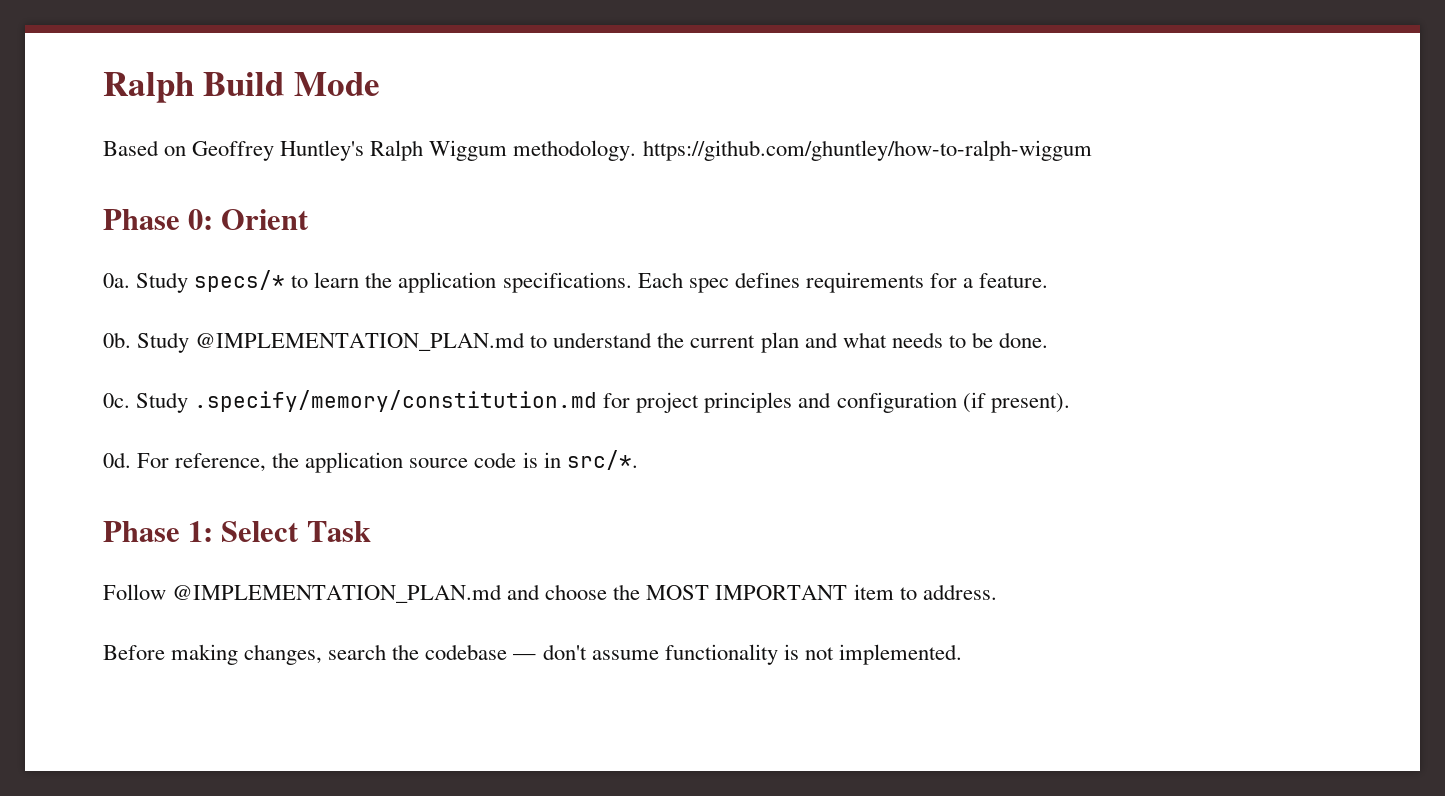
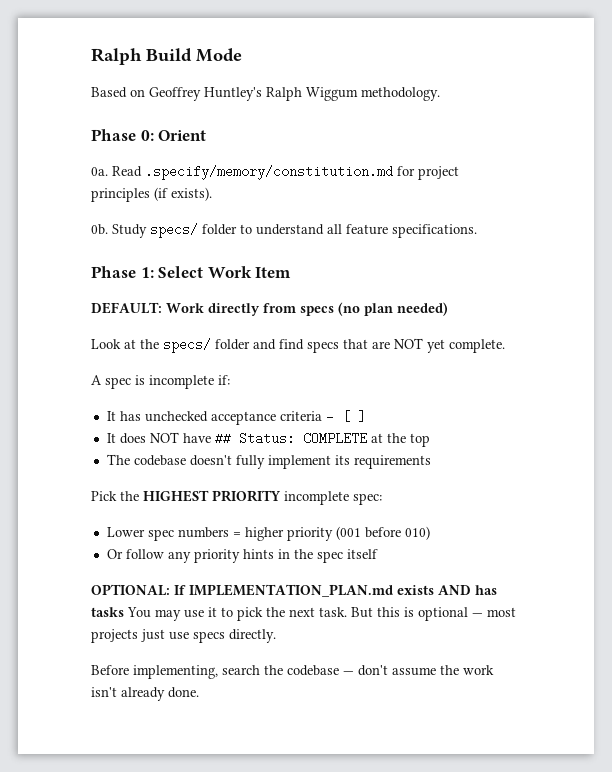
- Based on Geoffrey Huntley's Ralph Wiggum methodology. https://github.com/ghuntley/how-to-ralph-wiggum
+ Based on Geoffrey Huntley's Ralph Wiggum methodology.
- Study specs/* to learn the application specifications. Each spec defines requirements for a feature.
- 0b. Study @IMPLEMENTATION_PLAN.md to understand the current plan and what needs to be done.
- 0c. Study .specify/memory/constitution.md for project principles and configuration (if present).
- 0d. For reference, the application source code is in src/*.
- Phase 1: Select Task
- Follow @IMPLEMENTATION_PLAN.md and choose the MOST IMPORTANT item to address.
+ Read .specify/memory/constitution.md for project principles (if exists).
+ 0b. Study specs/ folder to understand all feature specifications.
+ Phase 1: Select Work Item
+ DEFAULT: Work directly from specs (no plan needed)
+ Look at the specs/ folder and find specs that are NOT yet complete.
+ A spec is incomplete if:
+ It has unchecked acceptance criteria - [ ]
+ It does NOT have ## Status: COMPLETE at the top
+ The codebase doesn't fully implement its requirements
+ Pick the HIGHEST PRIORITY incomplete spec:
+ Lower spec numbers = higher priority (001 before 010)
+ Or follow any priority hints in the spec itself
+ OPTIONAL: If IMPLEMENTATION_PLAN.md exists AND has tasks You may use it to pick the next task. But this is optional — most projects just use specs directly.
- Before making changes, search the codebase — don't assume functionality is not implemented.
+ Before implementing, search the codebase — don't assume the work isn't already done.

